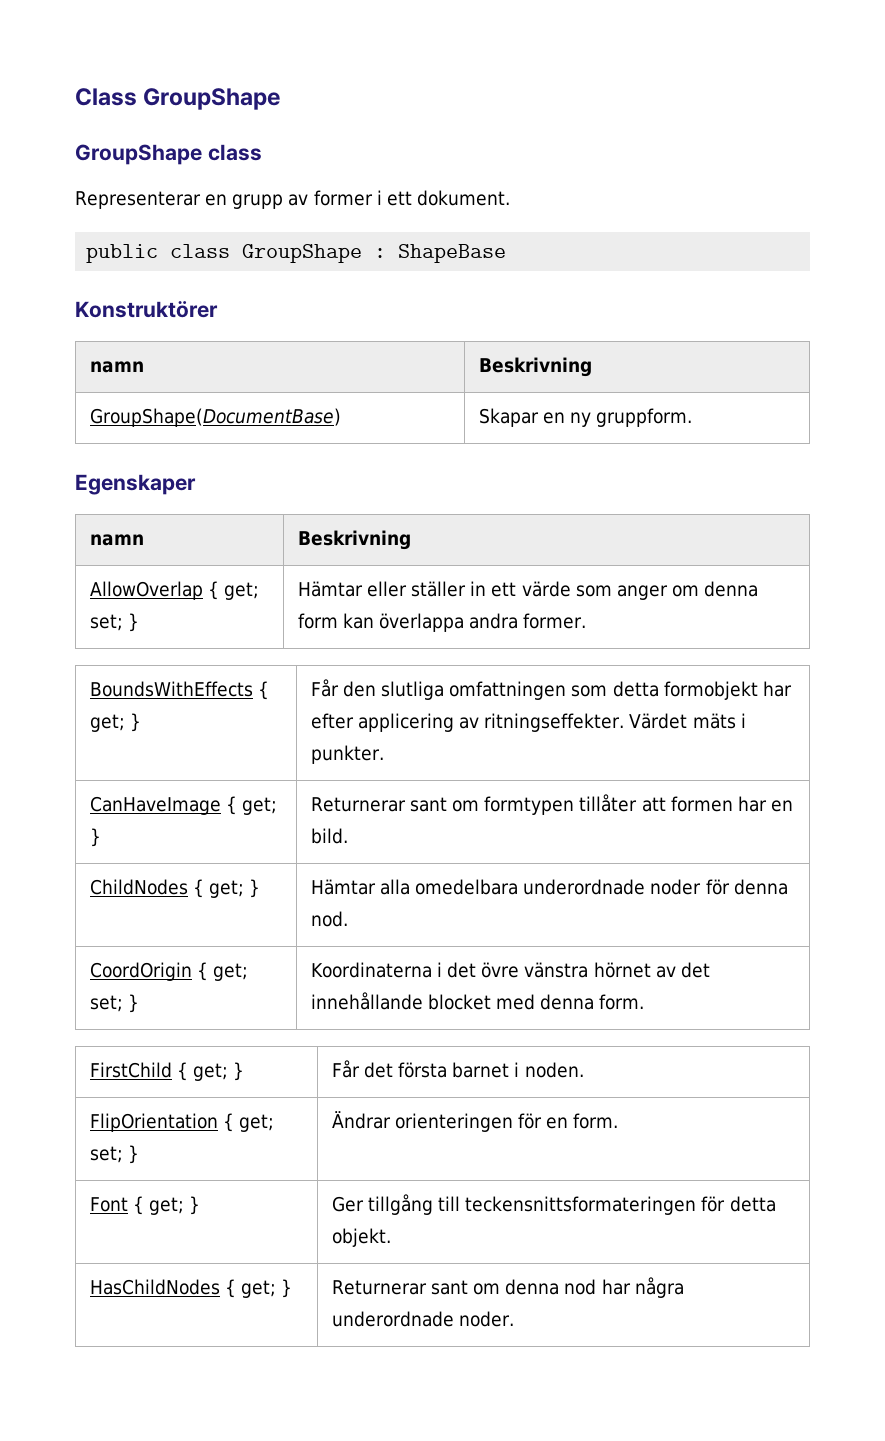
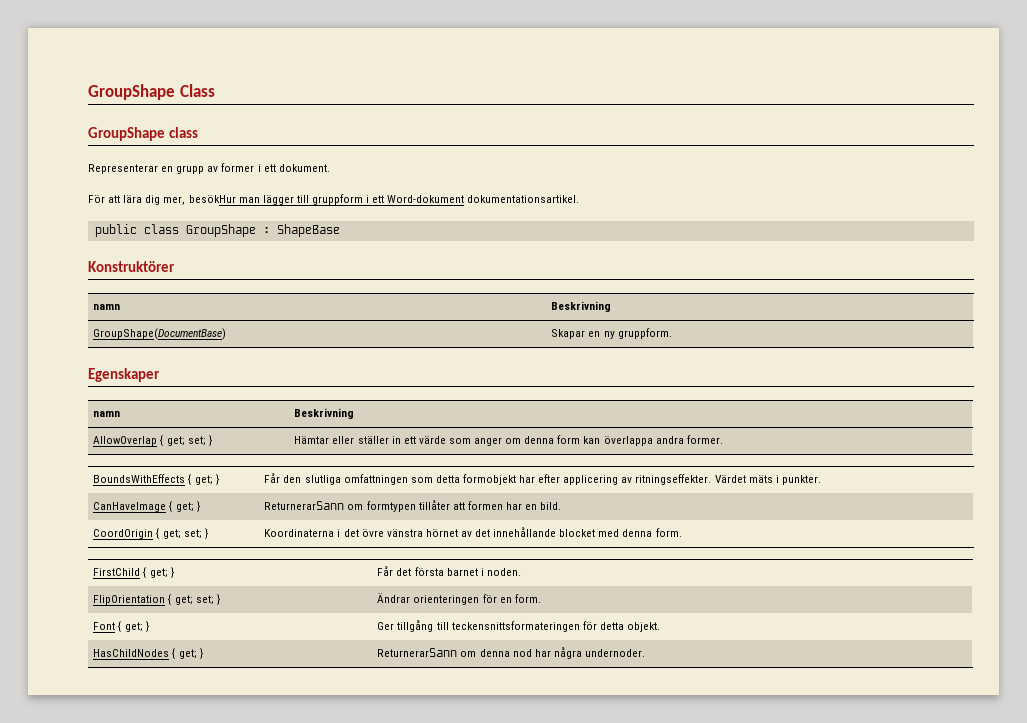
- Class GroupShape
+ GroupShape Class
+ För att lära dig mer, besökHur man lägger till gruppform i ett Word-dokument dokumentationsartikel.
- CanHaveImage { get; } | Returnerar sant om formtypen tillåter att formen har en bild.
+ CanHaveImage { get; } | ReturnerarSann om formtypen tillåter att formen har en bild.
- ChildNodes { get; } | Hämtar alla omedelbara underordnade noder för denna nod.
- HasChildNodes { get; } | Returnerar sant om denna nod har några underordnade noder.
+ HasChildNodes { get; } | ReturnerarSann om denna nod har några undernoder.

